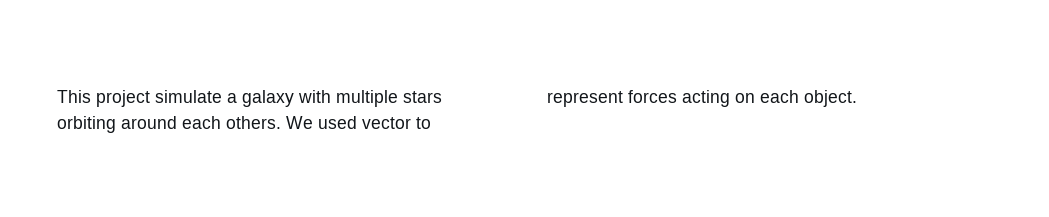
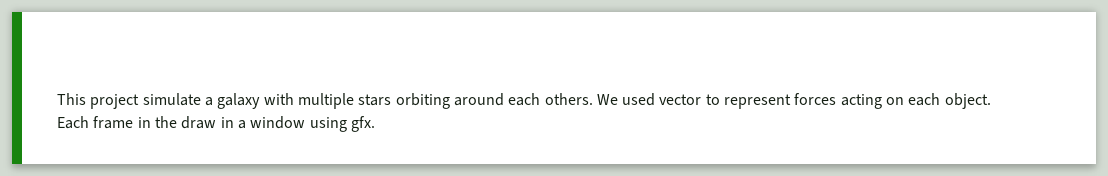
+ Each frame in the draw in a window using gfx.

